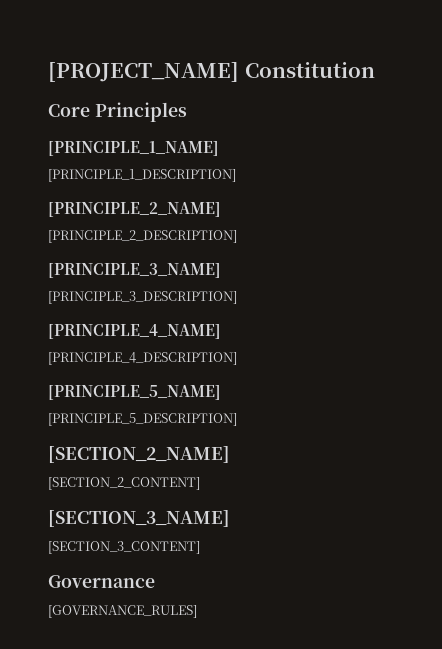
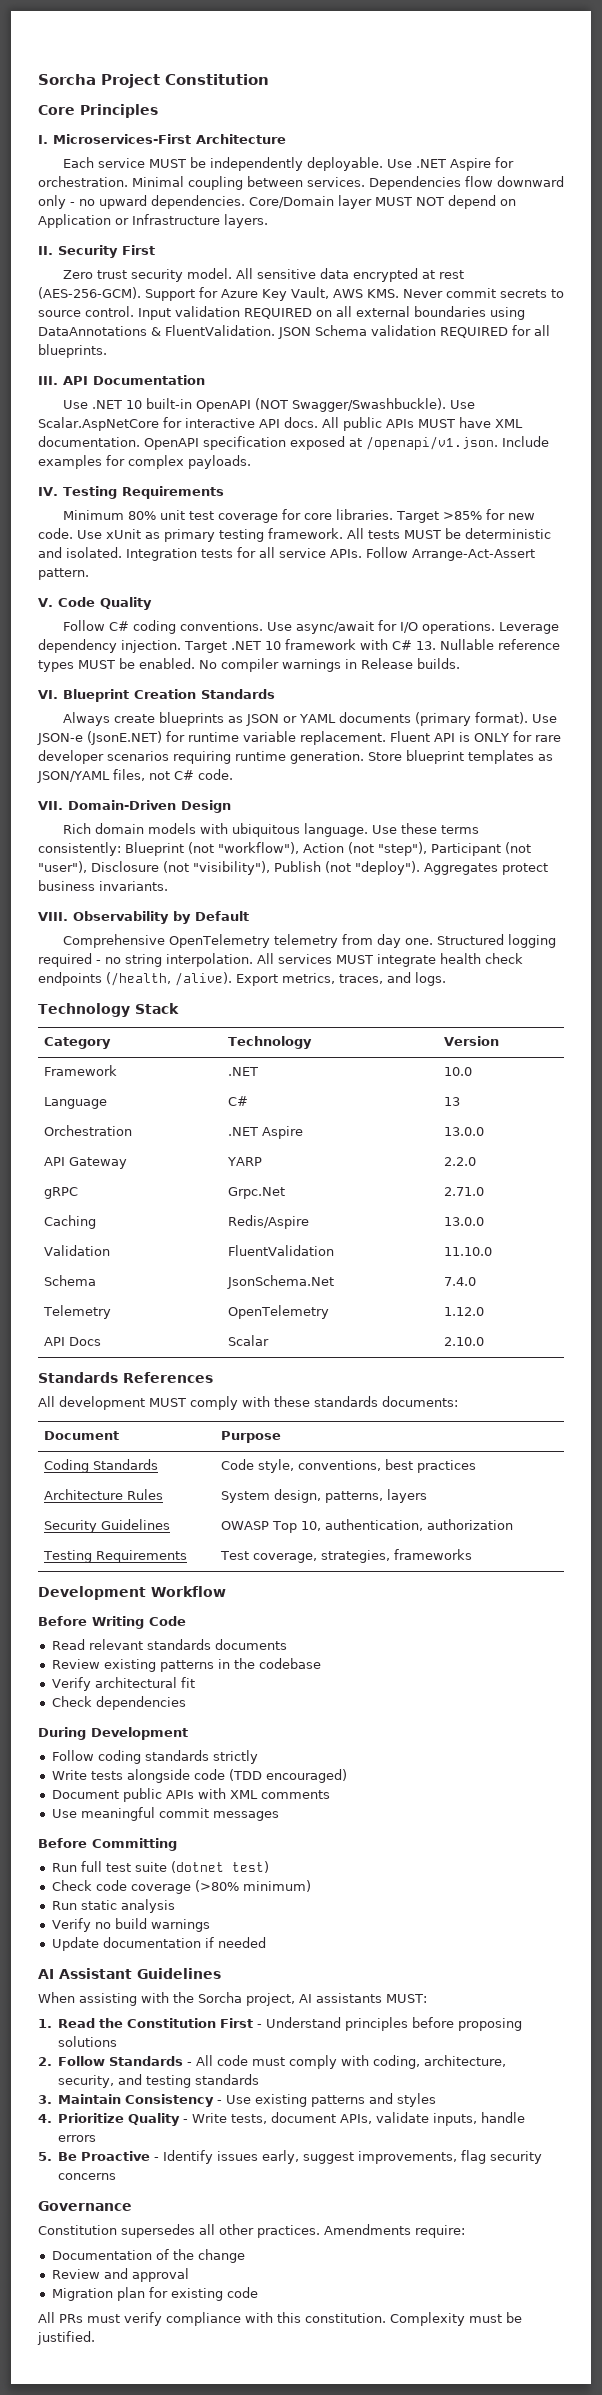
- [PROJECT_NAME] Constitution
+ Sorcha Project Constitution
- [PRINCIPLE_1_NAME]
- [PRINCIPLE_1_DESCRIPTION]
- [PRINCIPLE_2_NAME]
- [PRINCIPLE_2_DESCRIPTION]
- [PRINCIPLE_3_NAME]
- [PRINCIPLE_3_DESCRIPTION]
- [PRINCIPLE_4_NAME]
- [PRINCIPLE_4_DESCRIPTION]
- [PRINCIPLE_5_NAME]
- [PRINCIPLE_5_DESCRIPTION]
- [SECTION_2_NAME]
- [SECTION_2_CONTENT]
- [SECTION_3_NAME]
- [SECTION_3_CONTENT]
+ I. Microservices-First Architecture
+ Each service MUST be independently deployable. Use .NET Aspire for orchestration. Minimal coupling between services. Dependencies flow downward only - no upward dependencies. Core/Domain layer MUST NOT depend on Application or Infrastructure layers.
+ II. Security First
+ Zero trust security model. All sensitive data encrypted at rest (AES-256-GCM). Support for Azure Key Vault, AWS KMS. Never commit secrets to source control. Input validation REQUIRED on all external boundaries using DataAnnotations & FluentValidation. JSON Schema validation REQUIRED for all blueprints.
+ III. API Documentation
+ Use .NET 10 built-in OpenAPI (NOT Swagger/Swashbuckle). Use Scalar.AspNetCore for interactive API docs. All public APIs MUST have XML documentation. OpenAPI specification exposed at /openapi/v1.json. Include examples for complex payloads.
+ IV. Testing Requirements
+ Minimum 80% unit test coverage for core libraries. Target >85% for new code. Use xUnit as primary testing framework. All tests MUST be deterministic and isolated. Integration tests for all service APIs. Follow Arrange-Act-Assert pattern.
+ V. Code Quality
+ Follow C# coding conventions. Use async/await for I/O operations. Leverage dependency injection. Target .NET 10 framework with C# 13. Nullable reference types MUST be enabled. No compiler warnings in Release builds.
+ VI. Blueprint Creation Standards
+ Always create blueprints as JSON or YAML documents (primary format). Use JSON-e (JsonE.NET) for runtime variable replacement. Fluent API is ONLY for rare developer scenarios requiring runtime generation. Store blueprint templates as JSON/YAML files, not C# code.
+ VII. Domain-Driven Design
+ Rich domain models with ubiquitous language. Use these terms consistently: Blueprint (not "workflow"), Action (not "step"), Participant (not "user"), Disclosure (not "visibility"), Publish (not "deploy"). Aggregates protect business invariants.
+ VIII. Observability by Default
+ Comprehensive OpenTelemetry telemetry from day one. Structured logging required - no string interpolation. All services MUST integrate health check endpoints (/health, /alive). Export metrics, traces, and logs.
+ Technology Stack
+ Category | Technology | Version
+ Framework | .NET | 10.0
+ Language | C# | 13
+ Orchestration | .NET Aspire | 13.0.0
+ API Gateway | YARP | 2.2.0
+ gRPC | Grpc.Net | 2.71.0
+ Caching | Redis/Aspire | 13.0.0
+ Validation | FluentValidation | 11.10.0
+ Schema | JsonSchema.Net | 7.4.0
+ Telemetry | OpenTelemetry | 1.12.0
+ API Docs | Scalar | 2.10.0
+ Standards References
+ All development MUST comply with these standards documents:
+ Document | Purpose
+ Coding Standards | Code style, conventions, best practices
+ Architecture Rules | System design, patterns, layers
+ Security Guidelines | OWASP Top 10, authentication, authorization
+ Testing Requirements | Test coverage, strategies, frameworks
+ Development Workflow
+ Before Writing Code
+ Read relevant standards documents
+ Review existing patterns in the codebase
+ Verify architectural fit
+ Check dependencies
+ During Development
+ Follow coding standards strictly
+ Write tests alongside code (TDD encouraged)
+ Document public APIs with XML comments
+ Use meaningful commit messages
+ Before Committing
+ Run full test suite (dotnet test)
+ Check code coverage (>80% minimum)
+ Run static analysis
+ Verify no build warnings
+ Update documentation if needed
+ AI Assistant Guidelines
+ When assisting with the Sorcha project, AI assistants MUST:
+ 1. Read the Constitution First - Understand principles before proposing solutions
+ 2. Follow Standards - All code must comply with coding, architecture, security, and testing standards
+ 3. Maintain Consistency - Use existing patterns and styles
+ 4. Prioritize Quality - Write tests, document APIs, validate inputs, handle errors
+ 5. Be Proactive - Identify issues early, suggest improvements, flag security concerns
  Governance
- [GOVERNANCE_RULES]
+ Constitution supersedes all other practices. Amendments require:
+ Documentation of the change
+ Review and approval
+ Migration plan for existing code
+ All PRs must verify compliance with this constitution. Complexity must be justified.

